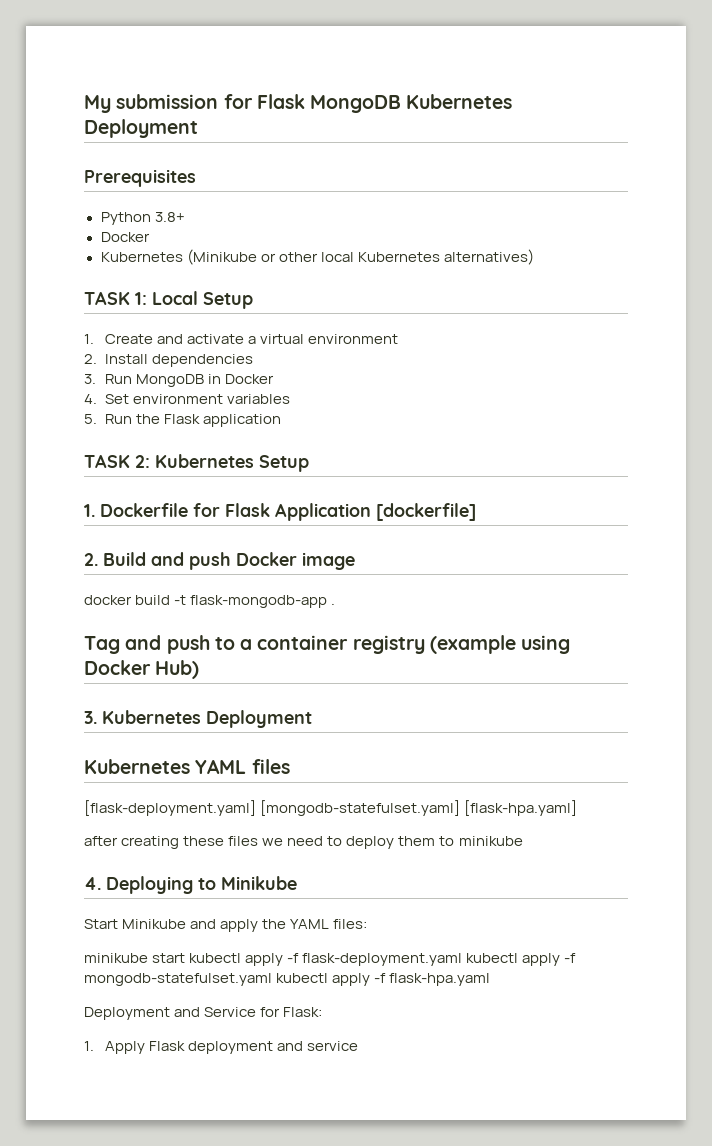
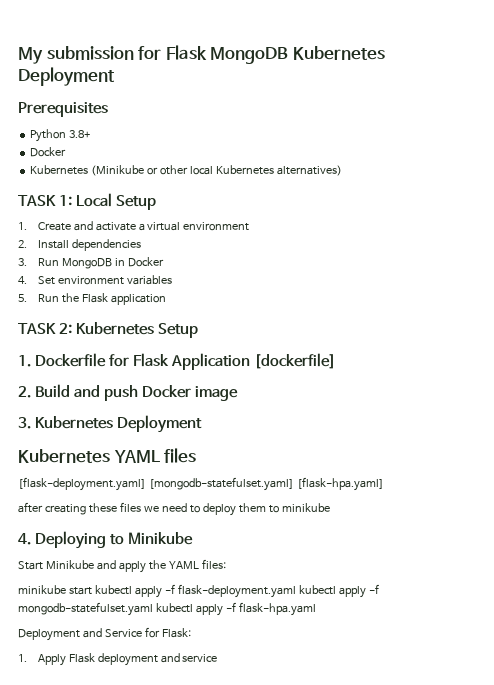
- docker build -t flask-mongodb-app .
- Tag and push to a container registry (example using Docker Hub)

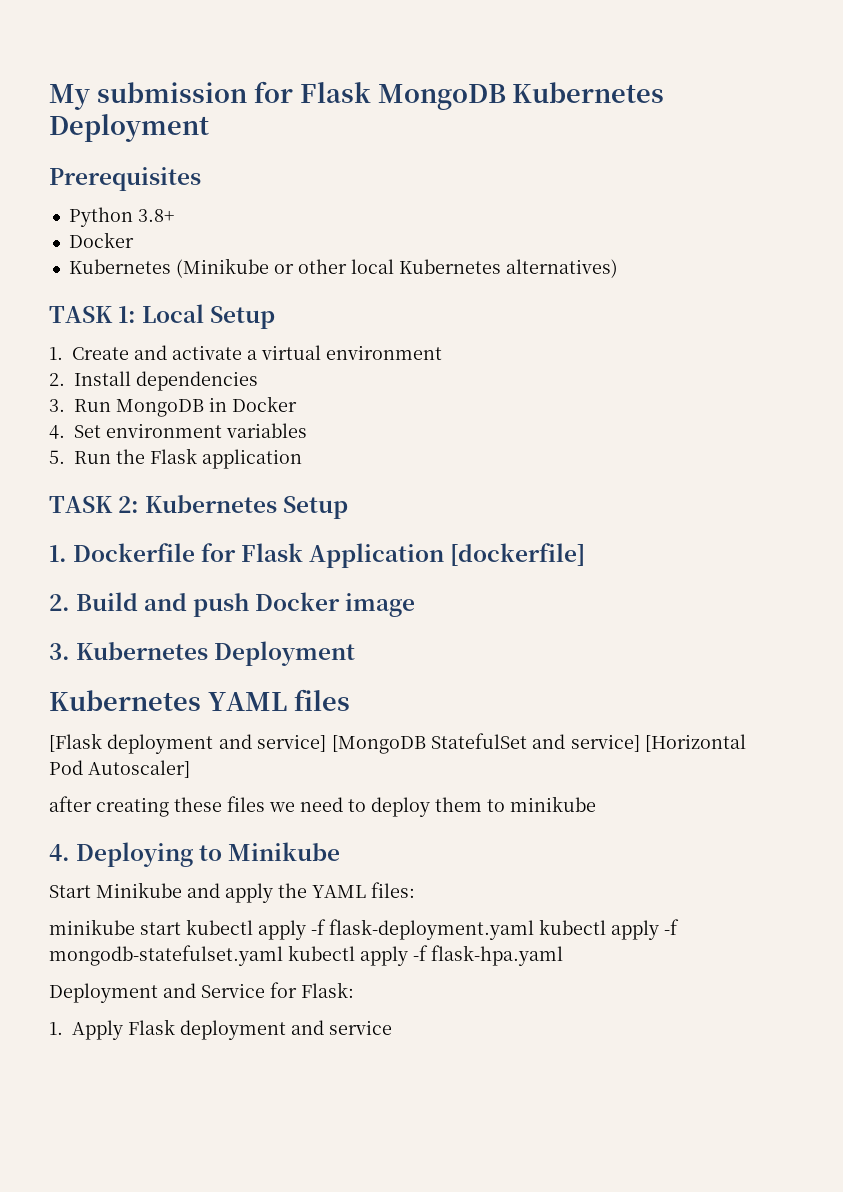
- [flask-deployment.yaml] [mongodb-statefulset.yaml] [flask-hpa.yaml]
+ [Flask deployment and service] [MongoDB StatefulSet and service] [Horizontal Pod Autoscaler]

